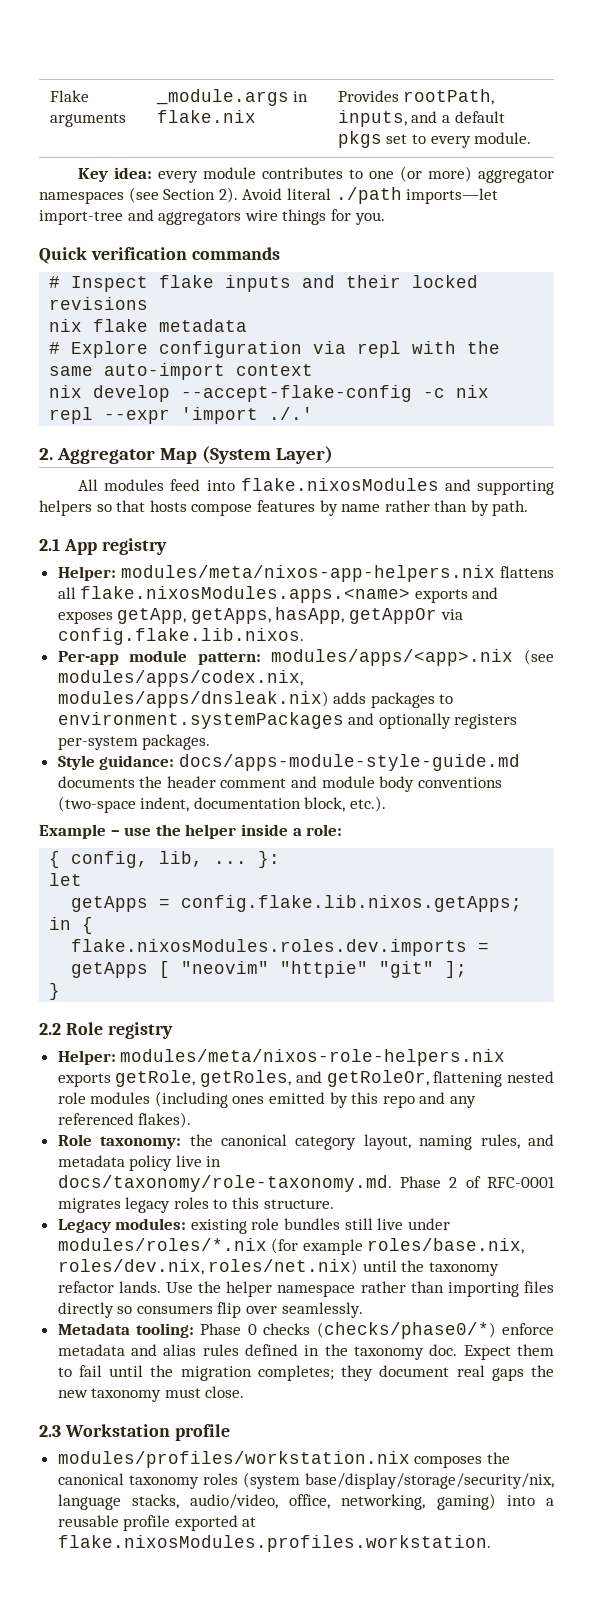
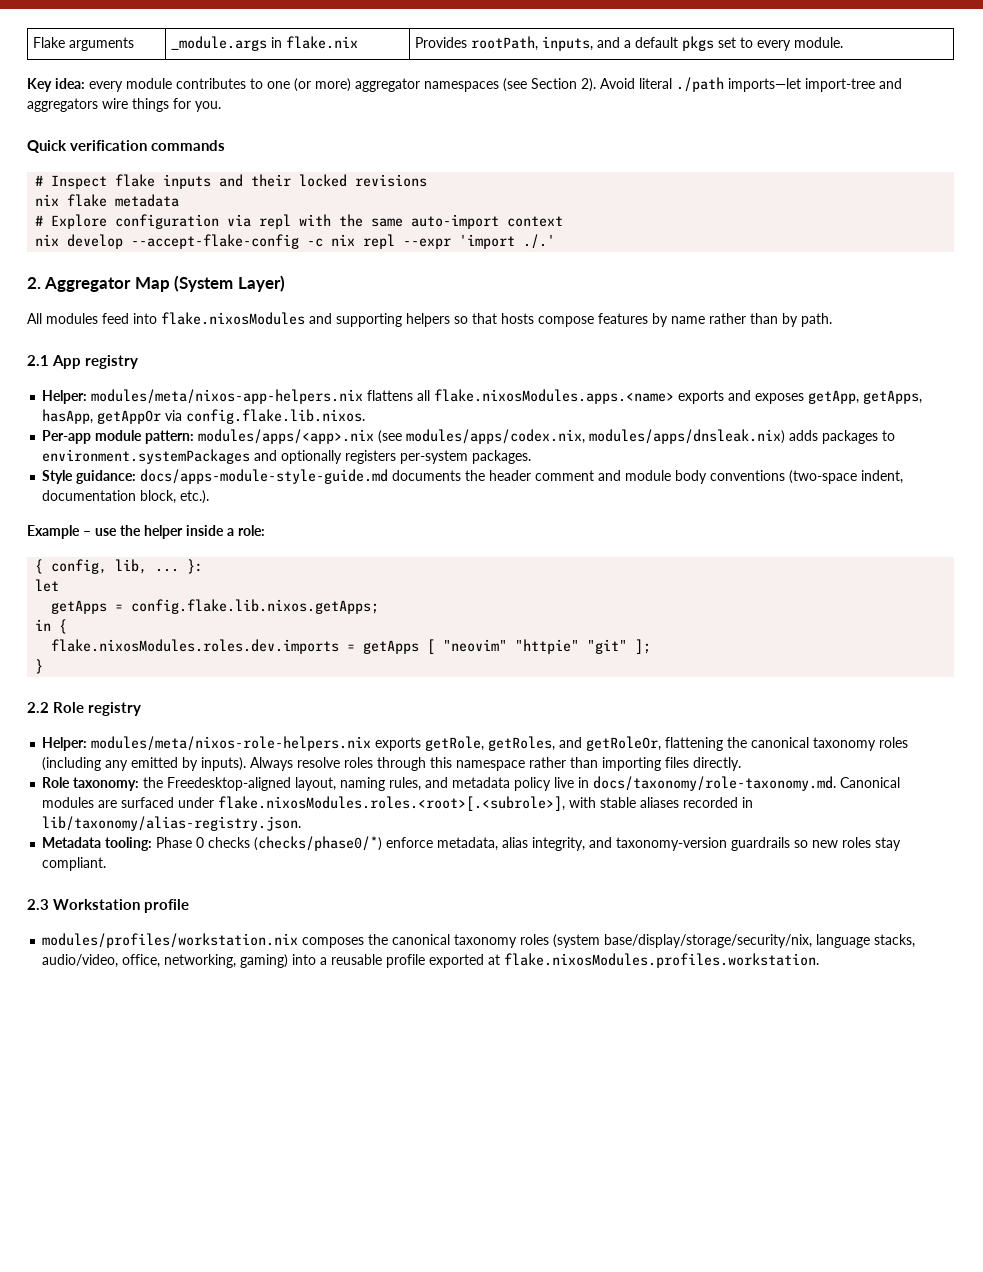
- Helper: modules/meta/nixos-role-helpers.nix exports getRole, getRoles, and getRoleOr, flattening nested role modules (including ones emitted by this repo and any referenced flakes).
+ Helper: modules/meta/nixos-role-helpers.nix exports getRole, getRoles, and getRoleOr, flattening the canonical taxonomy roles (including any emitted by inputs). Always resolve roles through this namespace rather than importing files directly.
- Role taxonomy: the canonical category layout, naming rules, and metadata policy live in docs/taxonomy/role-taxonomy.md. Phase 2 of RFC-0001 migrates legacy roles to this structure.
- Legacy modules: existing role bundles still live under modules/roles/*.nix (for example roles/base.nix, roles/dev.nix, roles/net.nix) until the taxonomy refactor lands. Use the helper namespace rather than importing files directly so consumers flip over seamlessly.
+ Role taxonomy: the Freedesktop-aligned layout, naming rules, and metadata policy live in docs/taxonomy/role-taxonomy.md. Canonical modules are surfaced under flake.nixosModules.roles.<root>[.<subrole>], with stable aliases recorded in lib/taxonomy/alias-registry.json.
- Metadata tooling: Phase 0 checks (checks/phase0/*) enforce metadata and alias rules defined in the taxonomy doc. Expect them to fail until the migration completes; they document real gaps the new taxonomy must close.
+ Metadata tooling: Phase 0 checks (checks/phase0/*) enforce metadata, alias integrity, and taxonomy-version guardrails so new roles stay compliant.

